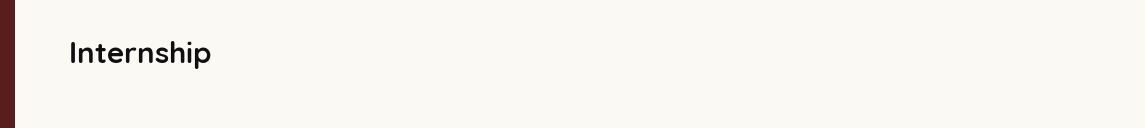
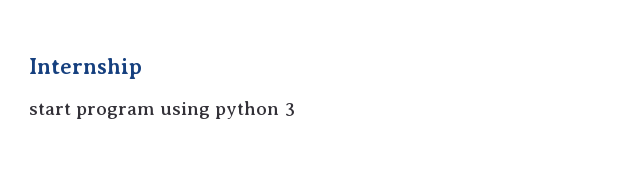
+ start program using python 3

